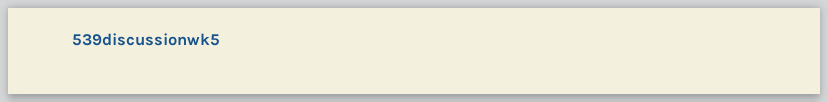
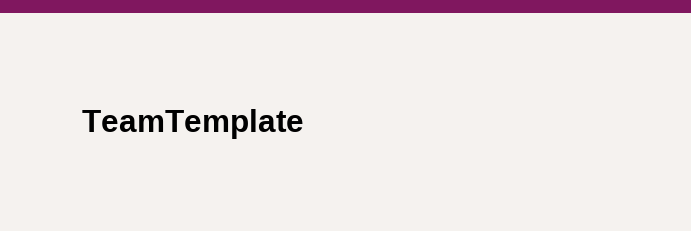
- 539discussionwk5
+ TeamTemplate

